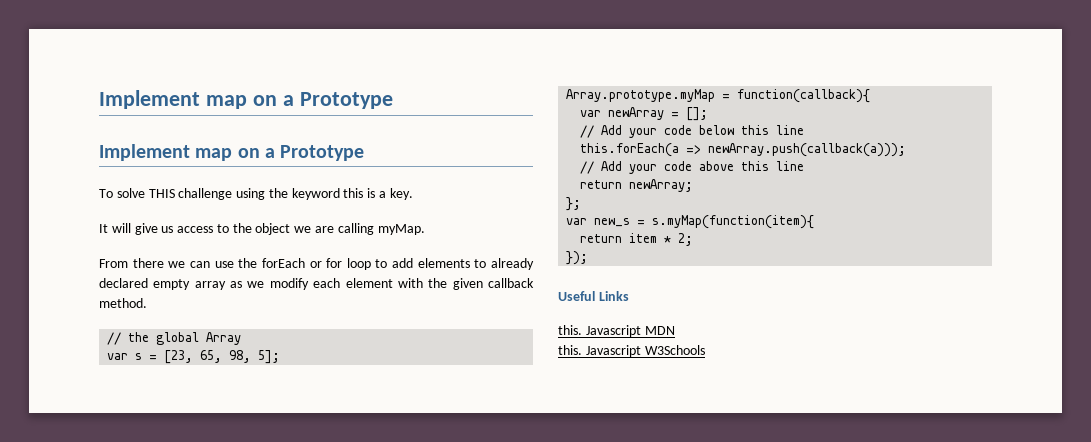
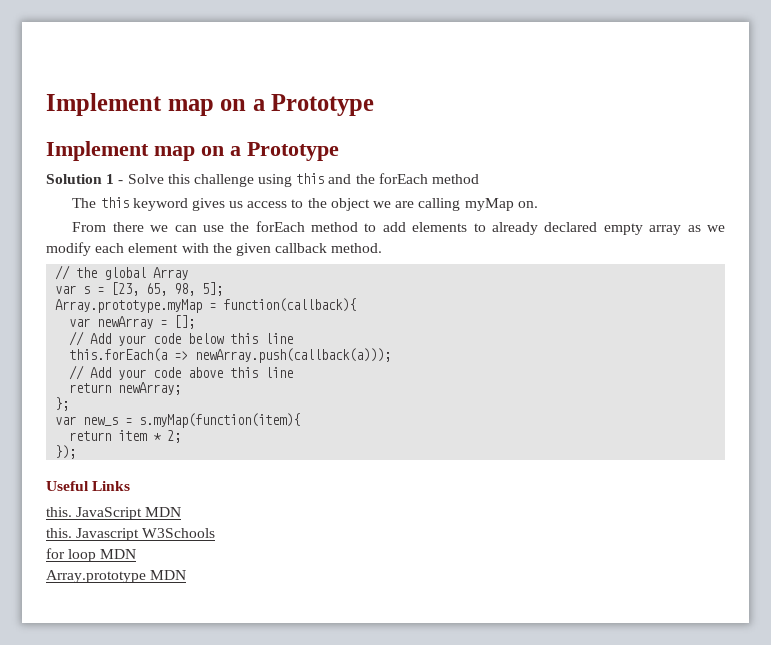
- To solve THIS challenge using the keyword this is a key.
- It will give us access to the object we are calling myMap.
+ Solution 1 - Solve this challenge using this and the forEach method
+ The this keyword gives us access to the object we are calling myMap on.
- From there we can use the forEach or for loop to add elements to already declared empty array as we modify each element with the given callback method.
+ From there we can use the forEach method to add elements to already declared empty array as we modify each element with the given callback method.
- Javascript MDN
+ JavaScript MDN
+ for loop MDN
+ Array.prototype MDN

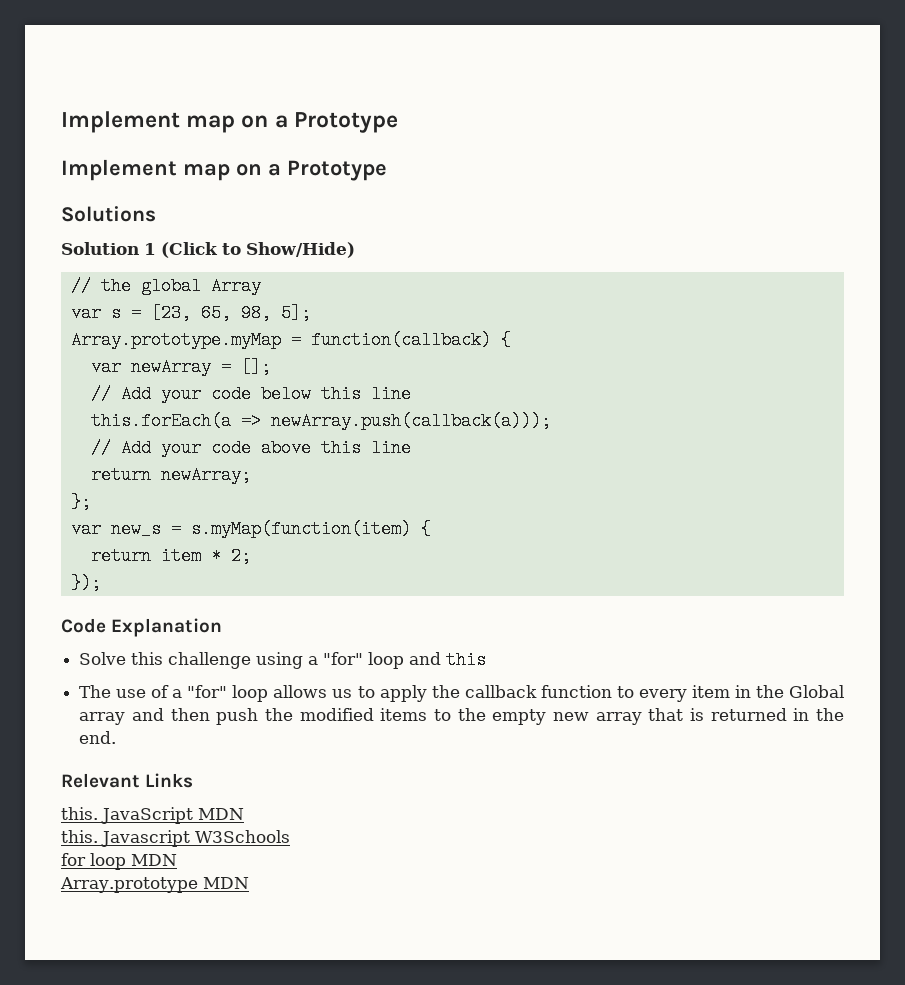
+ Solutions
- Solution 1 - Solve this challenge using this and the forEach method
- The this keyword gives us access to the object we are calling myMap on.
- From there we can use the forEach method to add elements to already declared empty array as we modify each element with the given callback method.
+ Solution 1 (Click to Show/Hide)
- Array.prototype.myMap = function(callback){
+ Array.prototype.myMap = function(callback) {
- var new_s = s.myMap(function(item){
+ var new_s = s.myMap(function(item) {
- Useful Links
+ Code Explanation
+ Solve this challenge using a "for" loop and this
+ The use of a "for" loop allows us to apply the callback function to every item in the Global array and then push the modified items to the empty new array that is returned in the end.
+ Relevant Links

